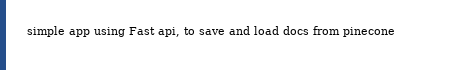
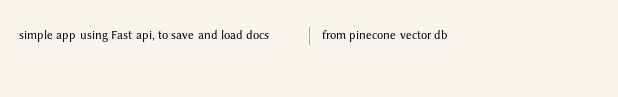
- simple app using Fast api, to save and load docs from pinecone
+ simple app using Fast api, to save and load docs from pinecone vector db

